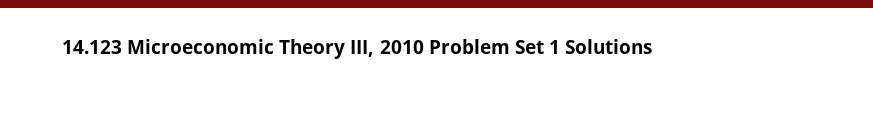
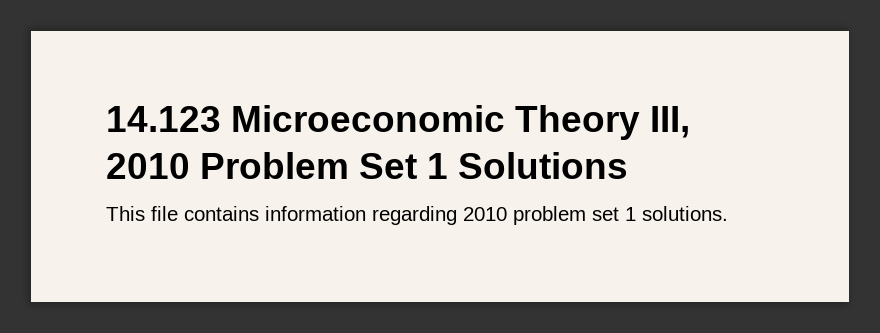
+ This file contains information regarding 2010 problem set 1 solutions.

